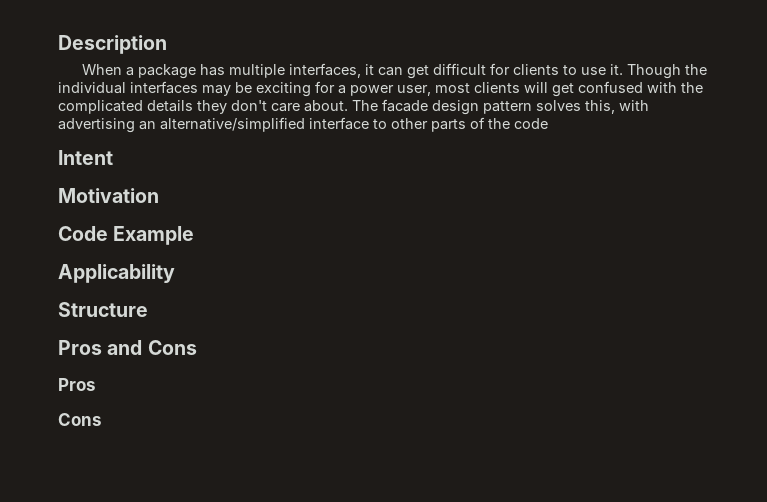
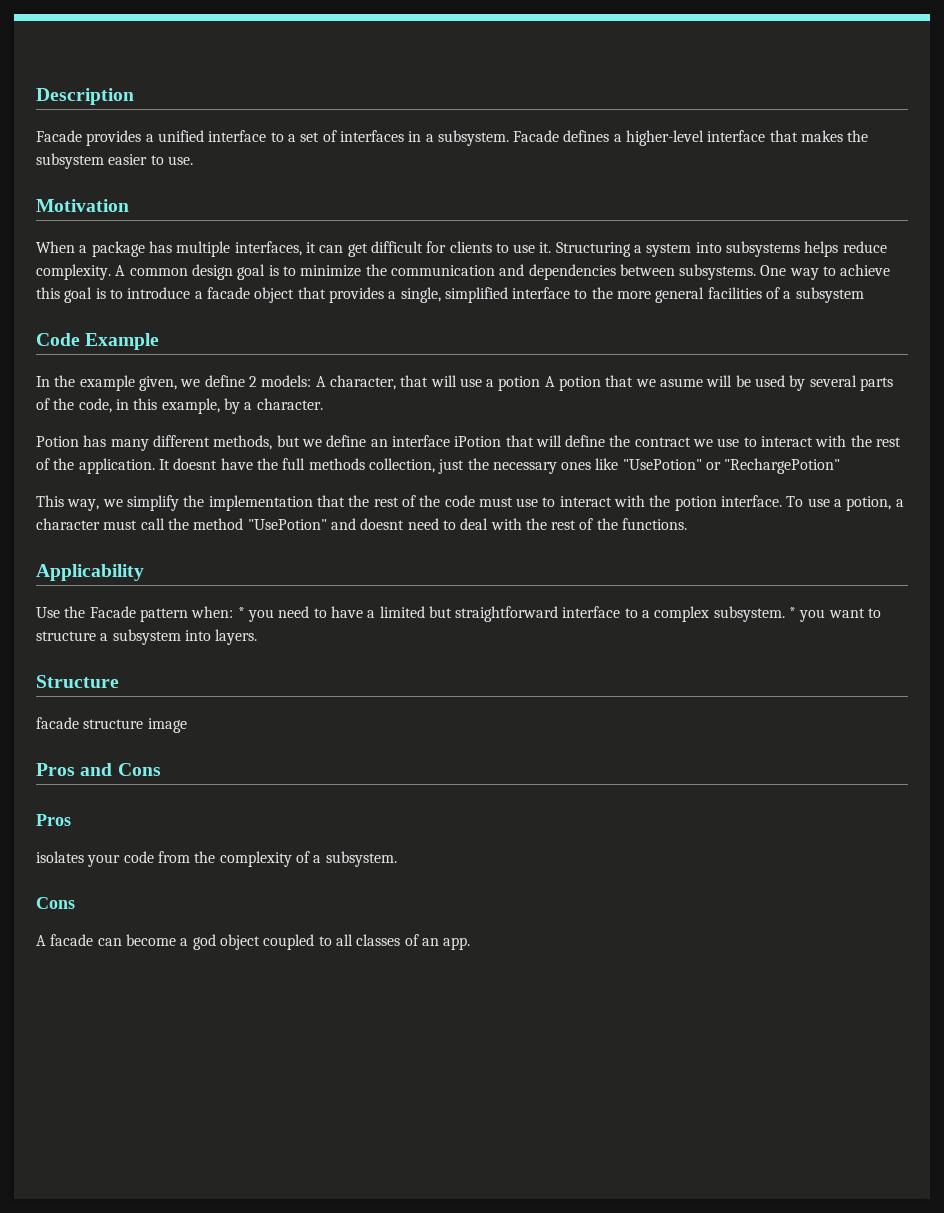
+ Facade provides a unified interface to a set of interfaces in a subsystem. Facade defines a higher-level interface that makes the subsystem easier to use.
+ Motivation
- Though the individual interfaces may be exciting for a power user, most clients will get confused with the complicated details they don't care about. The facade design pattern solves this, with advertising an alternative/simplified interface to other parts of the code
- Intent
- Motivation
+ Structuring a system into subsystems helps reduce complexity. A common design goal is to minimize the communication and dependencies between subsystems. One way to achieve this goal is to introduce a facade object that provides a single, simplified interface to the more general facilities of a subsystem
  Code Example
+ In the example given, we define 2 models: A character, that will use a potion A potion that we asume will be used by several parts of the code, in this example, by a character.
+ Potion has many different methods, but we define an interface iPotion that will define the contract we use to interact with the rest of the application. It doesnt have the full methods collection, just the necessary ones like "UsePotion" or "RechargePotion"
+ This way, we simplify the implementation that the rest of the code must use to interact with the potion interface. To use a potion, a character must call the method "UsePotion" and doesnt need to deal with the rest of the functions.
  Applicability
+ Use the Facade pattern when: * you need to have a limited but straightforward interface to a complex subsystem. * you want to structure a subsystem into layers.
  Structure
+ facade structure image
  Pros and Cons
  Pros
+ isolates your code from the complexity of a subsystem.
  Cons
+ A facade can become a god object coupled to all classes of an app.

